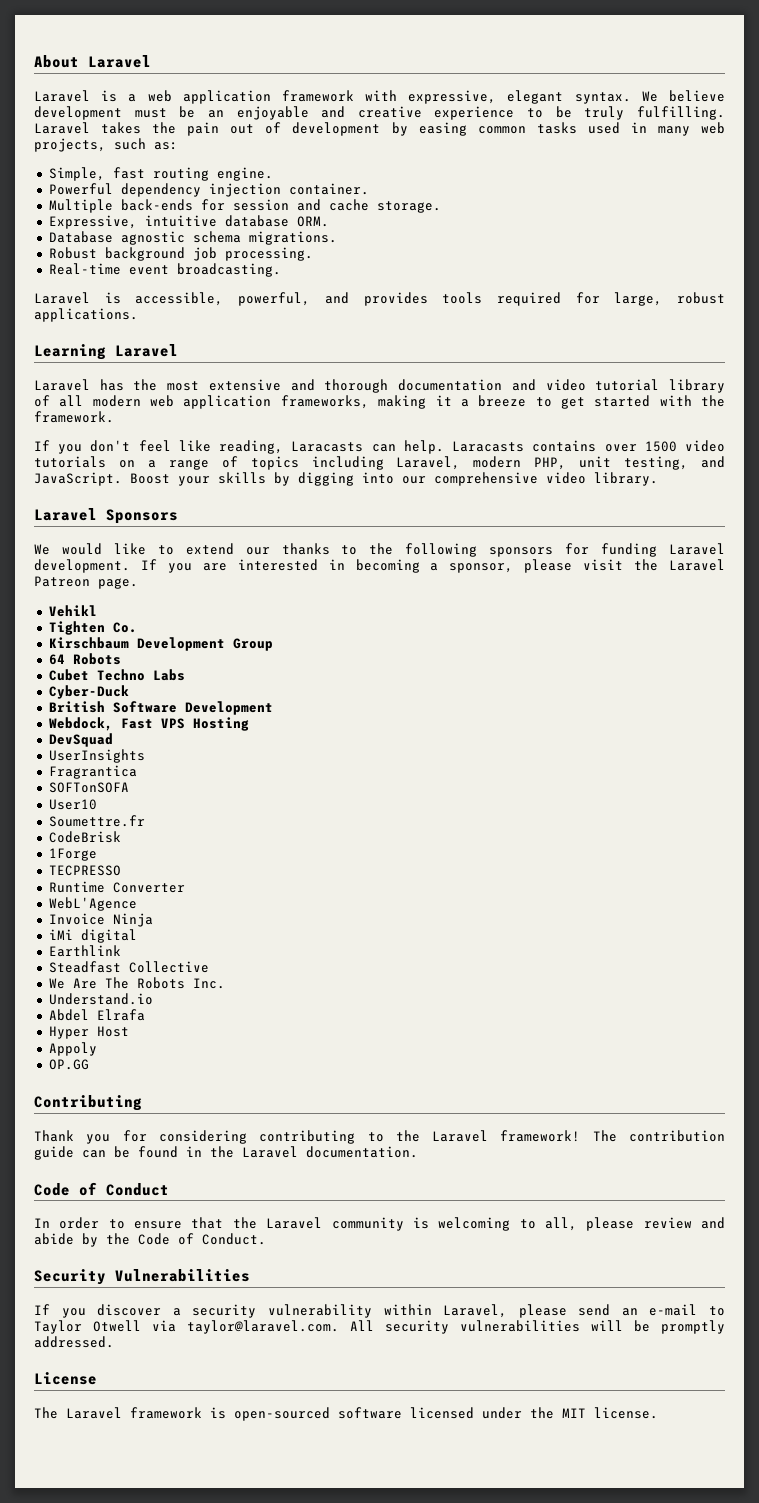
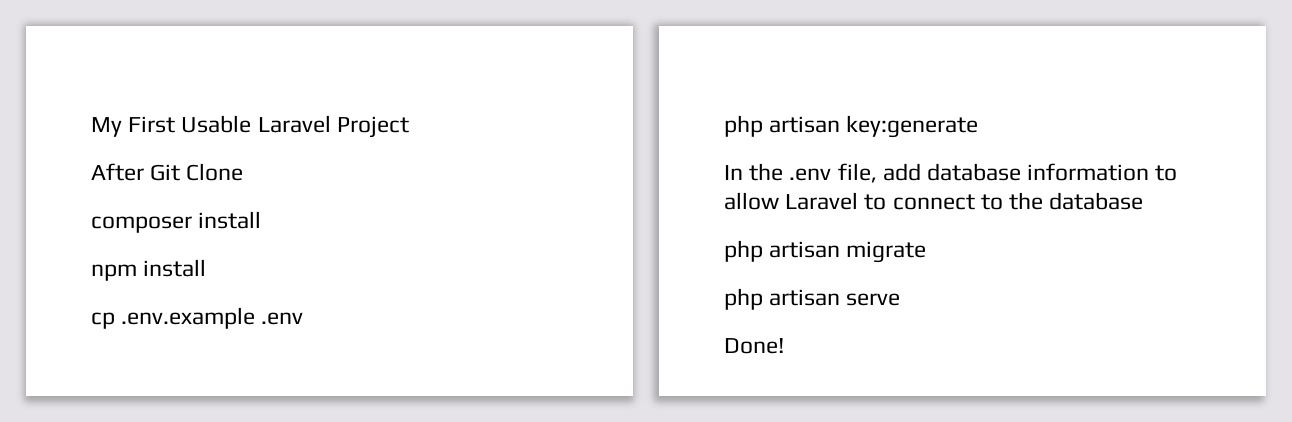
- About Laravel
- Laravel is a web application framework with expressive, elegant syntax. We believe development must be an enjoyable and creative experience to be truly fulfilling. Laravel takes the pain out of development by easing common tasks used in many web projects, such as:
- Simple, fast routing engine.
- Powerful dependency injection container.
- Multiple back-ends for session and cache storage.
- Expressive, intuitive database ORM.
- Database agnostic schema migrations.
- Robust background job processing.
- Real-time event broadcasting.
- Laravel is accessible, powerful, and provides tools required for large, robust applications.
- Learning Laravel
- Laravel has the most extensive and thorough documentation and video tutorial library of all modern web application frameworks, making it a breeze to get started with the framework.
- If you don't feel like reading, Laracasts can help. Laracasts contains over 1500 video tutorials on a range of topics including Laravel, modern PHP, unit testing, and JavaScript. Boost your skills by digging into our comprehensive video library.
- Laravel Sponsors
- We would like to extend our thanks to the following sponsors for funding Laravel development. If you are interested in becoming a sponsor, please visit the Laravel Patreon page.
- Vehikl
- Tighten Co.
- Kirschbaum Development Group
- 64 Robots
- Cubet Techno Labs
- Cyber-Duck
- British Software Development
- Webdock, Fast VPS Hosting
- DevSquad
- UserInsights
- Fragrantica
- SOFTonSOFA
- User10
- Soumettre.fr
- CodeBrisk
- 1Forge
- TECPRESSO
- Runtime Converter
- WebL'Agence
- Invoice Ninja
- iMi digital
- Earthlink
- Steadfast Collective
- We Are The Robots Inc.
- Understand.io
- Abdel Elrafa
- Hyper Host
- Appoly
- OP.GG
- Contributing
- Thank you for considering contributing to the Laravel framework! The contribution guide can be found in the Laravel documentation.
- Code of Conduct
- In order to ensure that the Laravel community is welcoming to all, please review and abide by the Code of Conduct.
- Security Vulnerabilities
- If you discover a security vulnerability within Laravel, please send an e-mail to Taylor Otwell via taylor@laravel.com. All security vulnerabilities will be promptly addressed.
- License
- The Laravel framework is open-sourced software licensed under the MIT license.
+ My First Usable Laravel Project
+ After Git Clone
+ composer install
+ npm install
+ cp .env.example .env
+ php artisan key:generate
+ In the .env file, add database information to allow Laravel to connect to the database
+ php artisan migrate
+ php artisan serve
+ Done!

